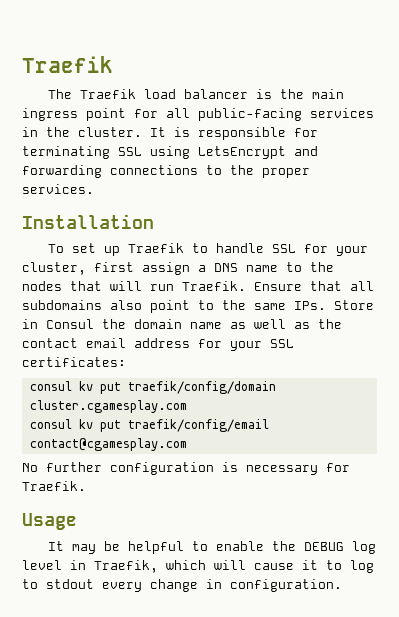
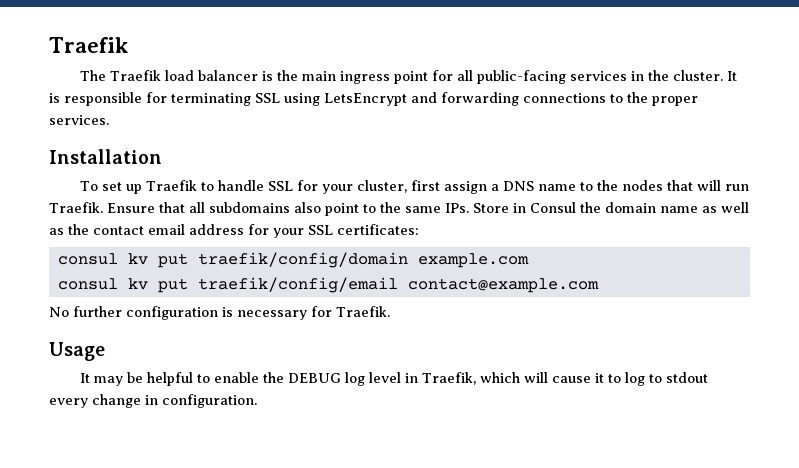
- consul kv put traefik/config/domain cluster.cgamesplay.com
+ consul kv put traefik/config/domain example.com
- consul kv put traefik/config/email contact@cgamesplay.com
+ consul kv put traefik/config/email contact@example.com

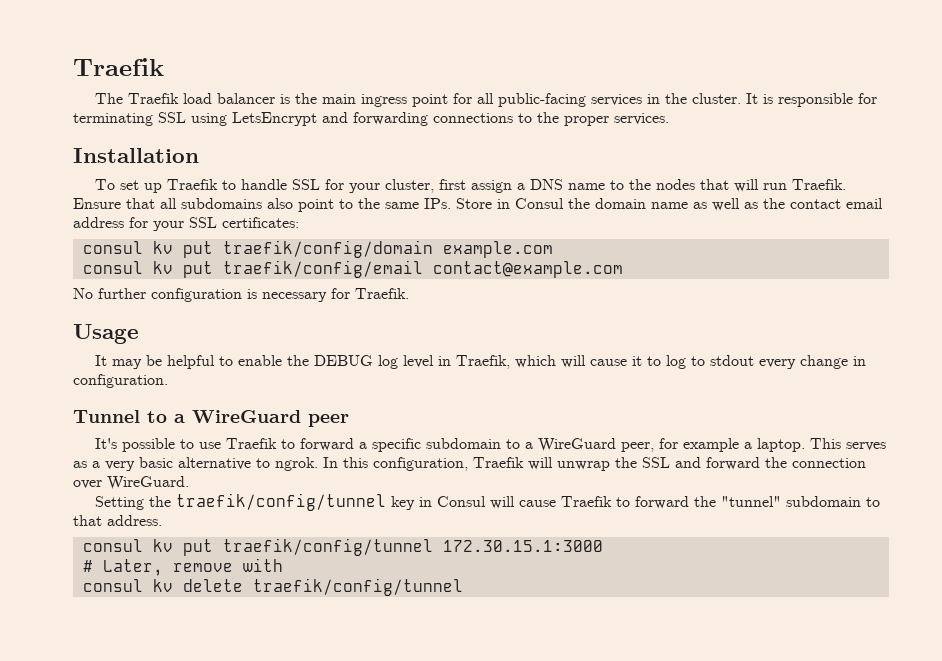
+ Tunnel to a WireGuard peer
+ It's possible to use Traefik to forward a specific subdomain to a WireGuard peer, for example a laptop. This serves as a very basic alternative to ngrok. In this configuration, Traefik will unwrap the SSL and forward the connection over WireGuard.
+ Setting the traefik/config/tunnel key in Consul will cause Traefik to forward the "tunnel" subdomain to that address.
+ consul kv put traefik/config/tunnel 172.30.15.1:3000
+ # Later, remove with
+ consul kv delete traefik/config/tunnel

